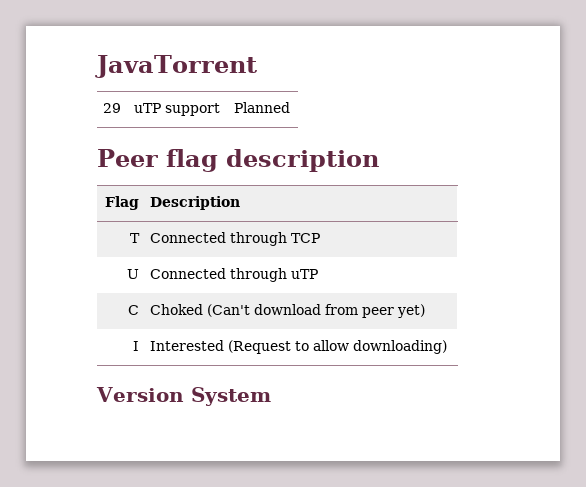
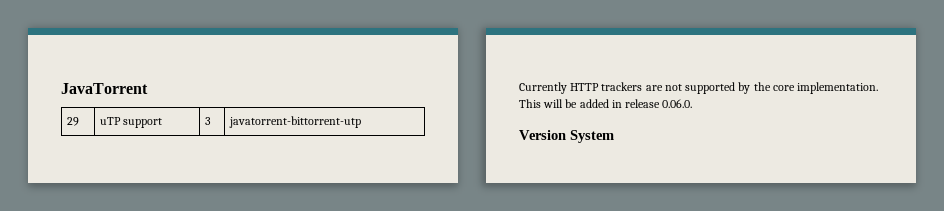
- 29 | uTP support | Planned
- Peer flag description
- Flag | Description
- T | Connected through TCP
- U | Connected through uTP
- C | Choked (Can't download from peer yet)
- I | Interested (Request to allow downloading)
+ 29 | uTP support | 3 | javatorrent-bittorrent-utp
+ Currently HTTP trackers are not supported by the core implementation. This will be added in release 0.06.0.

